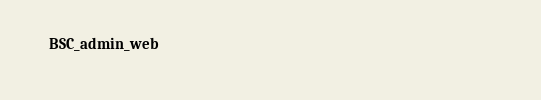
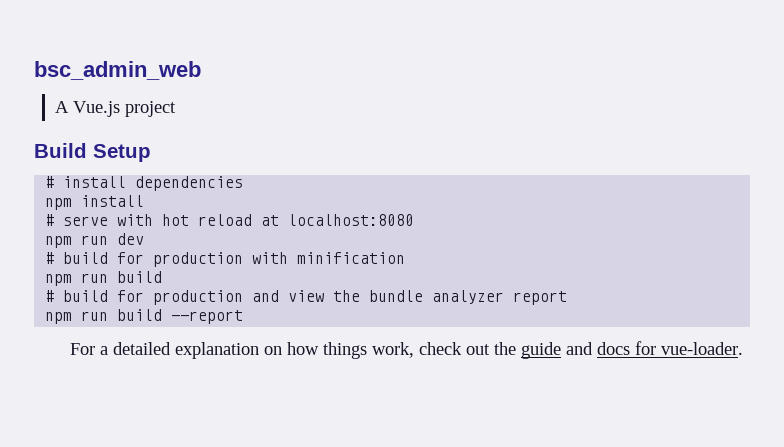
- BSC_admin_web
+ bsc_admin_web
+ A Vue.js project
+ Build Setup
+ # install dependencies
+ npm install
+ # serve with hot reload at localhost:8080
+ npm run dev
+ # build for production with minification
+ npm run build
+ # build for production and view the bundle analyzer report
+ npm run build --report
+ For a detailed explanation on how things work, check out the guide and docs for vue-loader.

